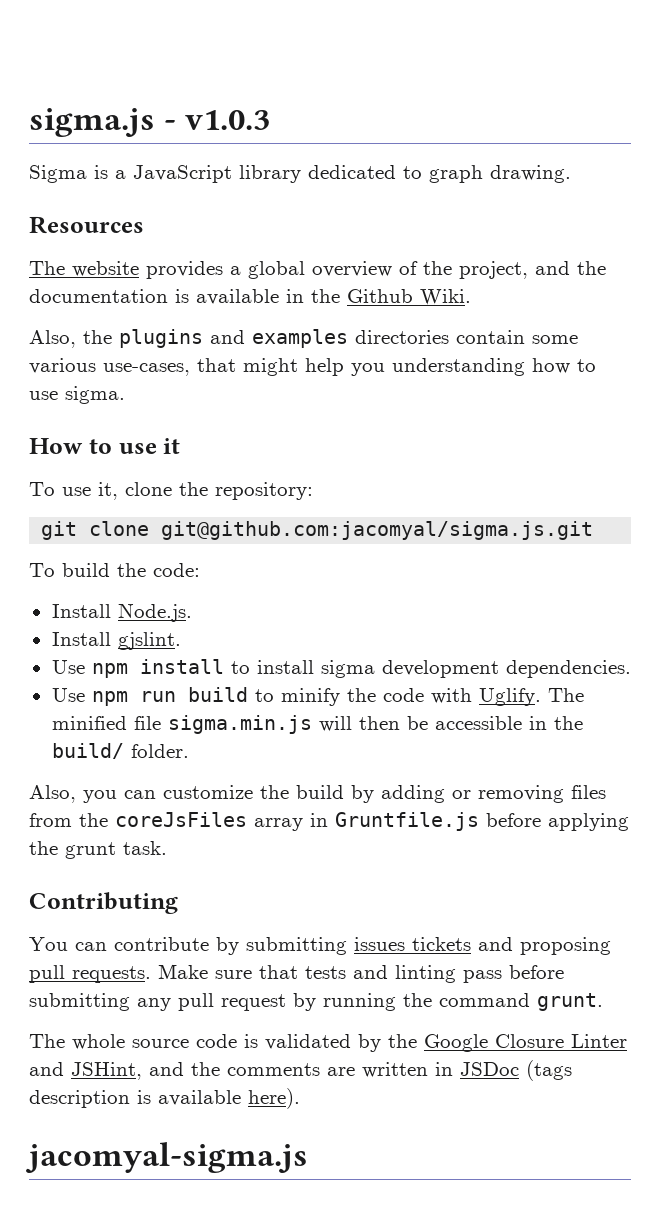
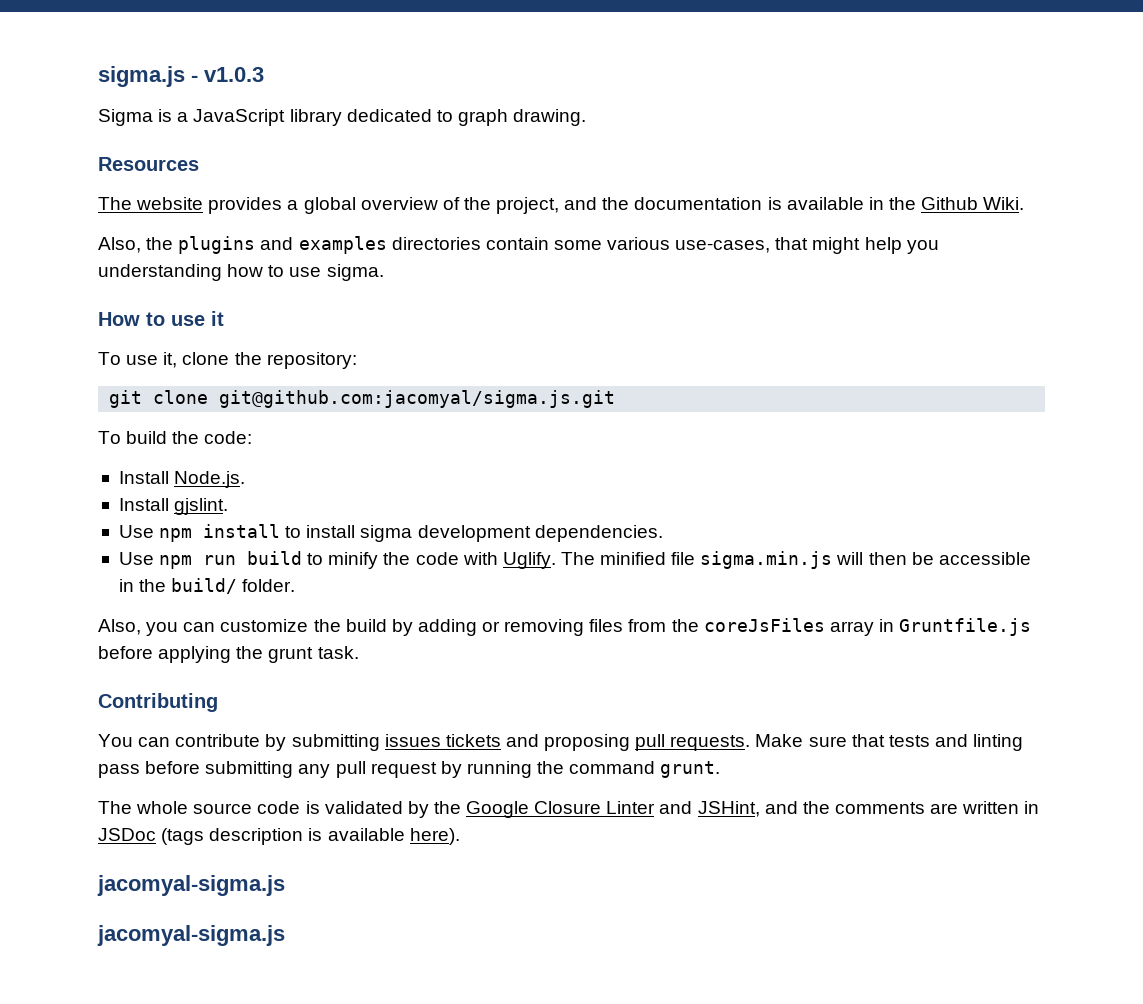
  The whole source code is validated by the Google Closure Linter and JSHint, and the comments are written in JSDoc (tags description is available here).
+ jacomyal-sigma.js

